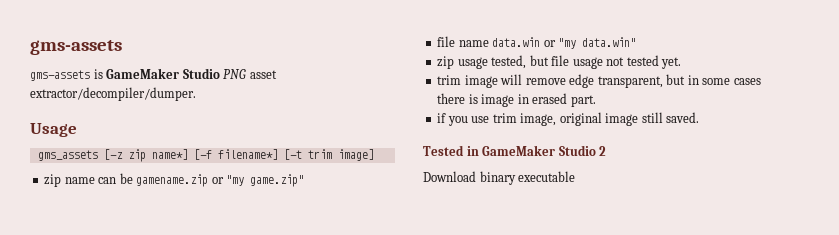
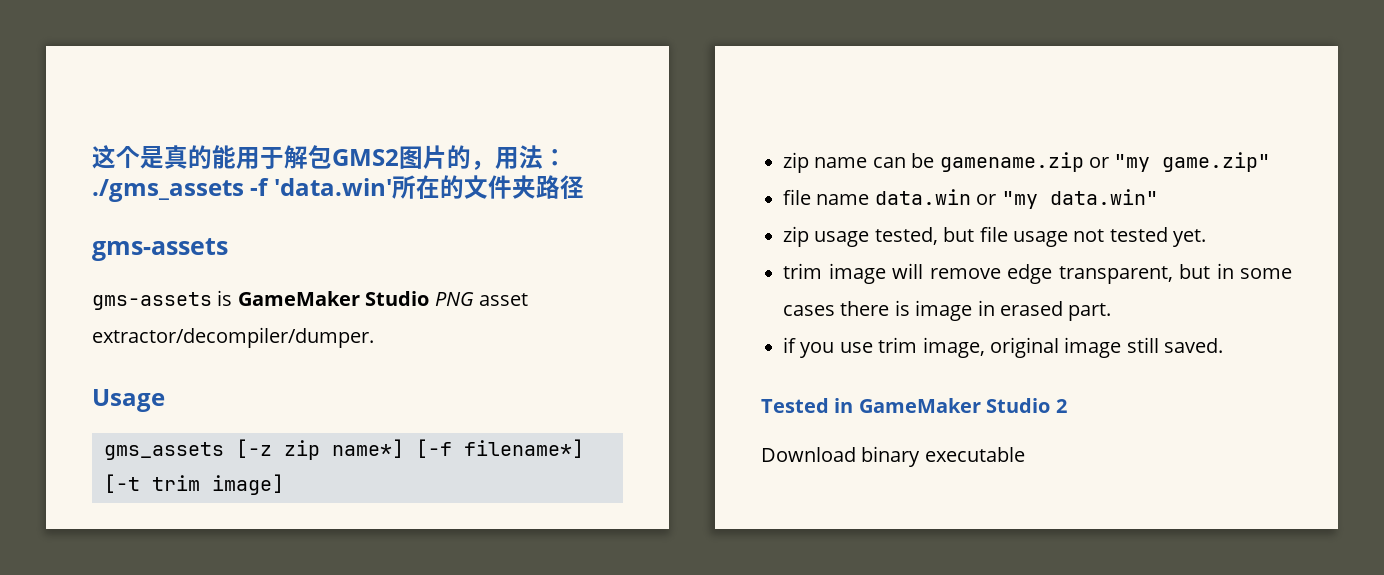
+ 这个是真的能用于解包GMS2图片的，用法：./gms_assets -f 'data.win'所在的文件夹路径

